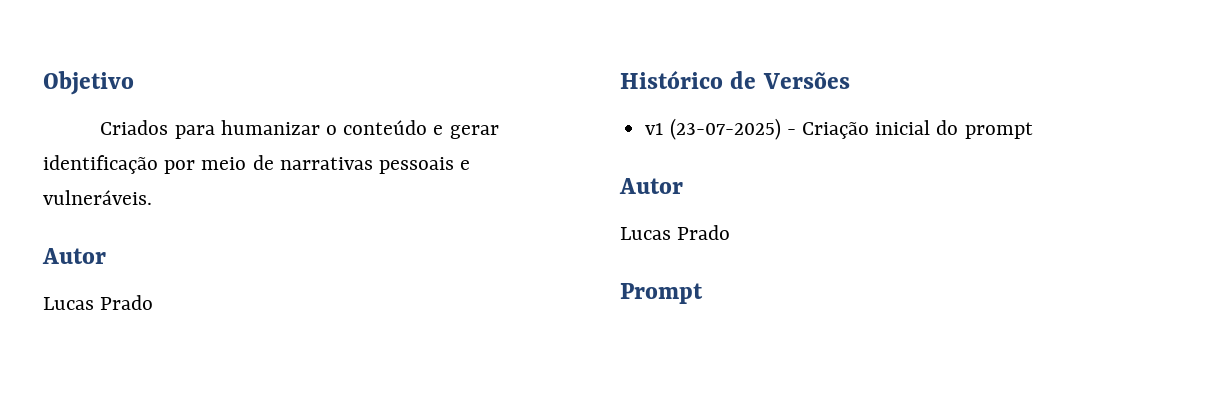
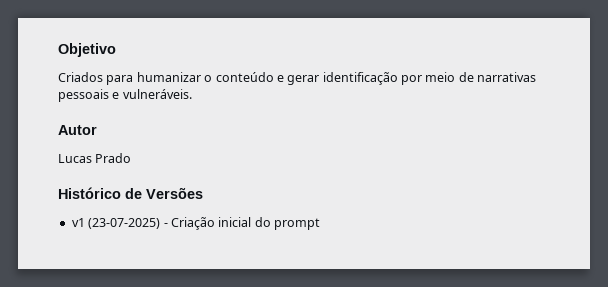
  v1 (23-07-2025) - Criação inicial do prompt
- Autor
- Lucas Prado
- Prompt

